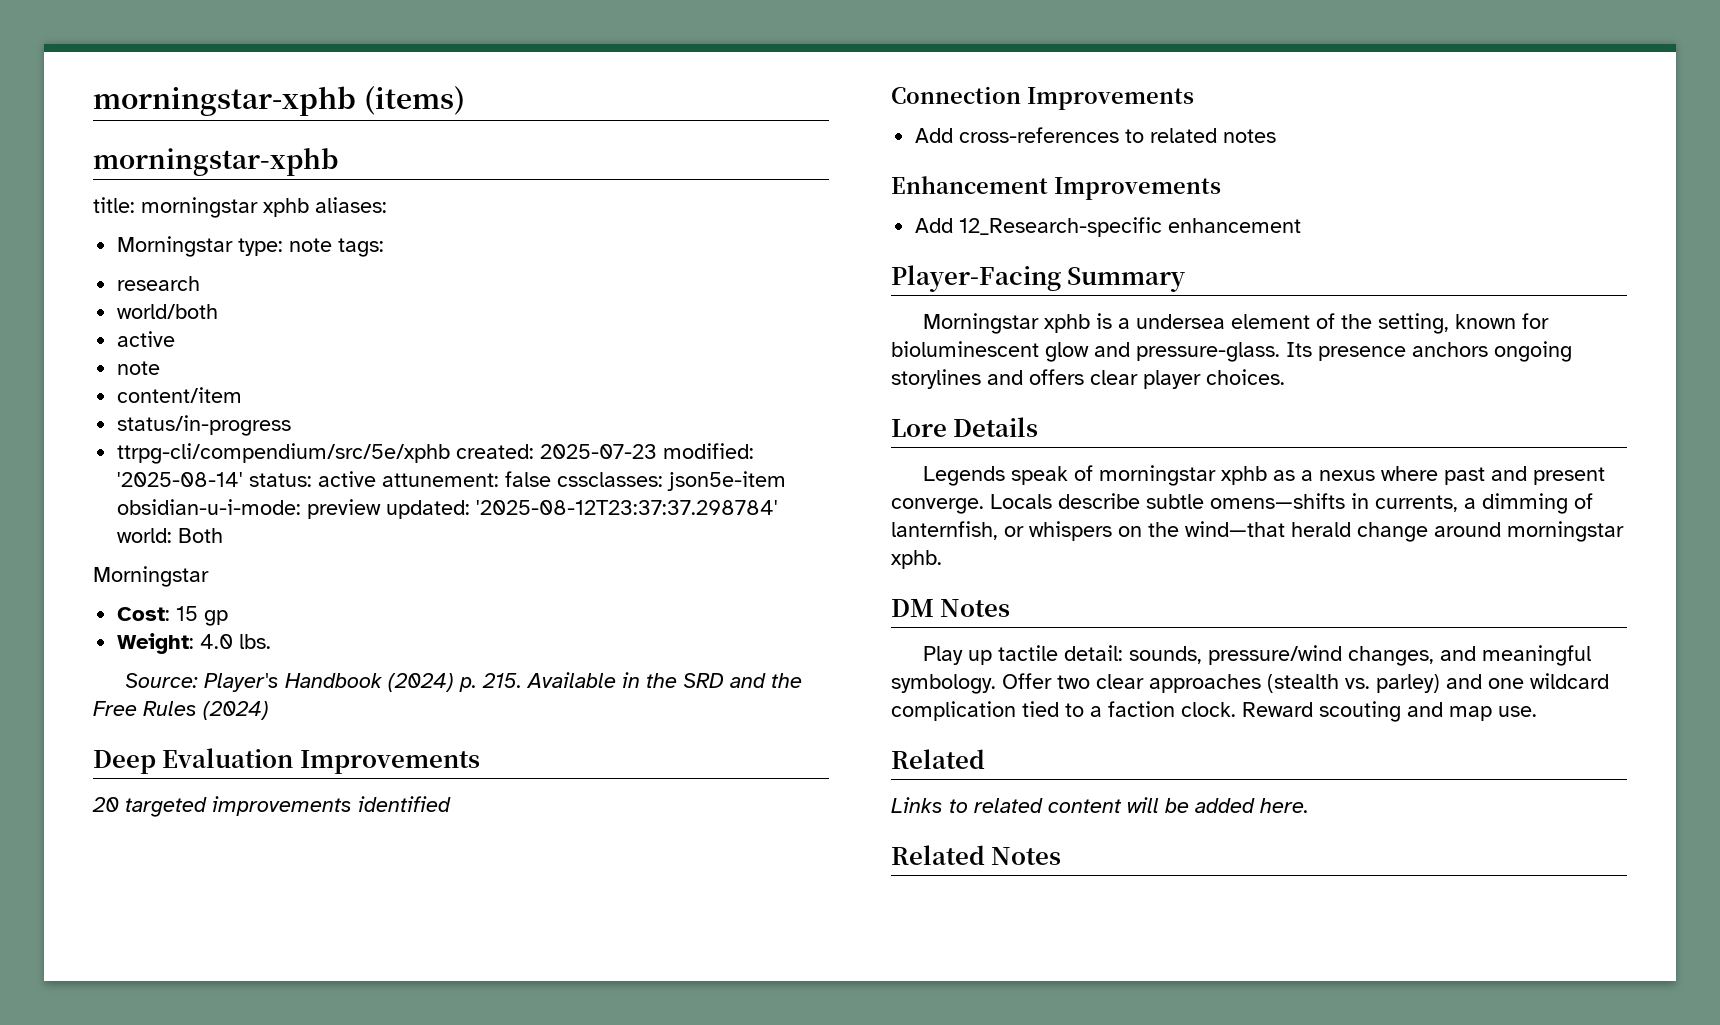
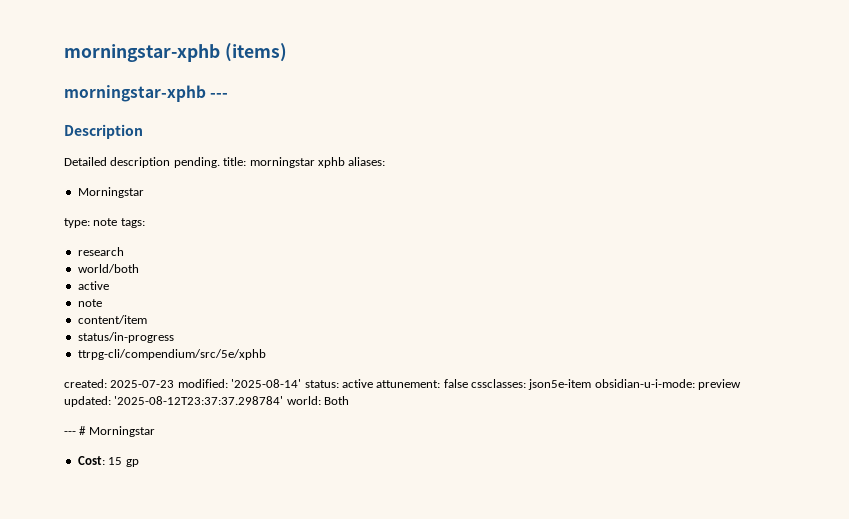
  morningstar-xphb (items)
- morningstar-xphb
- title: morningstar xphb aliases:
- Morningstar type: note tags:
+ morningstar-xphb ---
+ Description
+ Detailed description pending. title: morningstar xphb aliases:
+ Morningstar
+ type: note tags:
- ttrpg-cli/compendium/src/5e/xphb created: 2025-07-23 modified: '2025-08-14' status: active attunement: false cssclasses: json5e-item obsidian-u-i-mode: preview updated: '2025-08-12T23:37:37.298784' world: Both
- Morningstar
+ ttrpg-cli/compendium/src/5e/xphb
+ created: 2025-07-23 modified: '2025-08-14' status: active attunement: false cssclasses: json5e-item obsidian-u-i-mode: preview updated: '2025-08-12T23:37:37.298784' world: Both
+ --- # Morningstar
- Weight: 4.0 lbs.
- Source: Player's Handbook (2024) p. 215. Available in the SRD and the Free Rules (2024)
- Deep Evaluation Improvements
- 20 targeted improvements identified
- Connection Improvements
- Add cross-references to related notes
- Enhancement Improvements
- Add 12_Research-specific enhancement
- Player-Facing Summary
- Morningstar xphb is a undersea element of the setting, known for bioluminescent glow and pressure-glass. Its presence anchors ongoing storylines and offers clear player choices.
- Lore Details
- Legends speak of morningstar xphb as a nexus where past and present converge. Locals describe subtle omens—shifts in currents, a dimming of lanternfish, or whispers on the wind—that herald change around morningstar xphb.
- DM Notes
- Play up tactile detail: sounds, pressure/wind changes, and meaningful symbology. Offer two clear approaches (stealth vs. parley) and one wildcard complication tied to a faction clock. Reward scouting and map use.
- Related
- Links to related content will be added here.
- Related Notes

